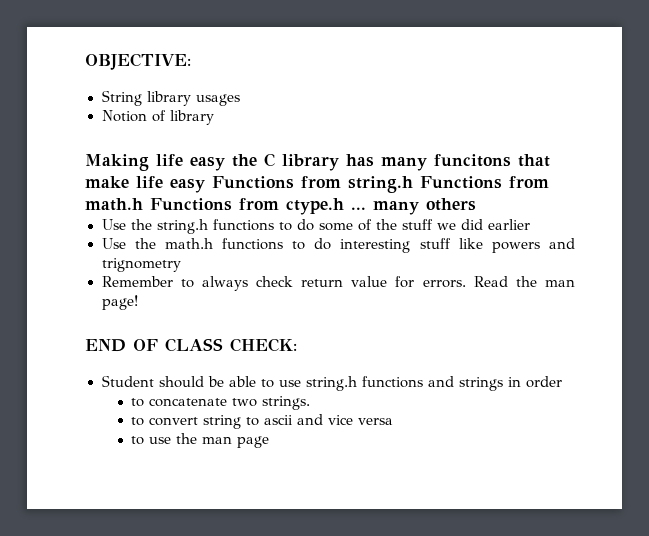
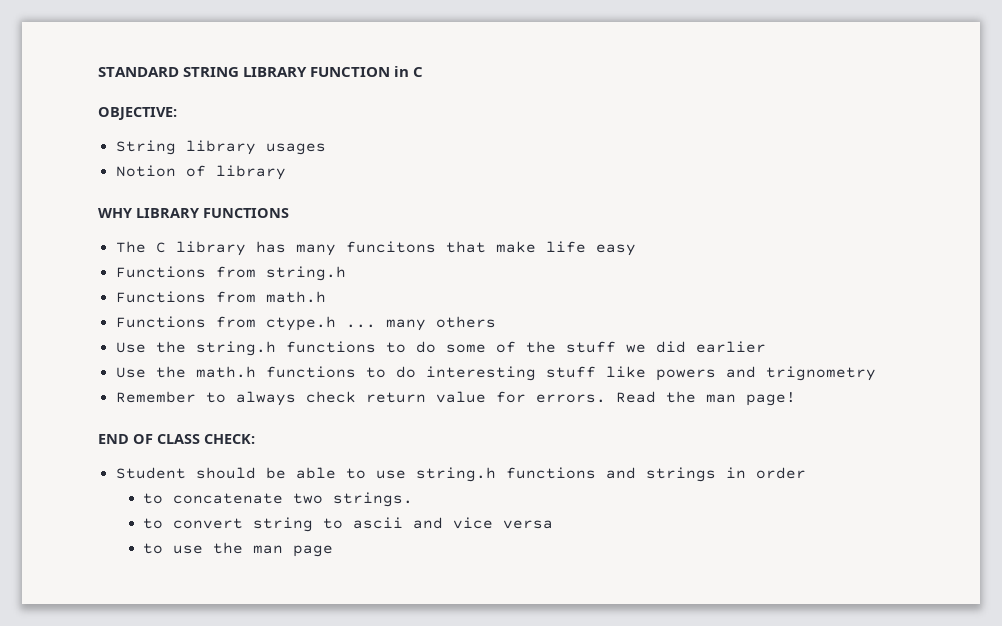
+ STANDARD STRING LIBRARY FUNCTION in C
- Making life easy the C library has many funcitons that make life easy Functions from string.h Functions from math.h Functions from ctype.h ... many others
+ WHY LIBRARY FUNCTIONS
+ The C library has many funcitons that make life easy
+ Functions from string.h
+ Functions from math.h
+ Functions from ctype.h ... many others

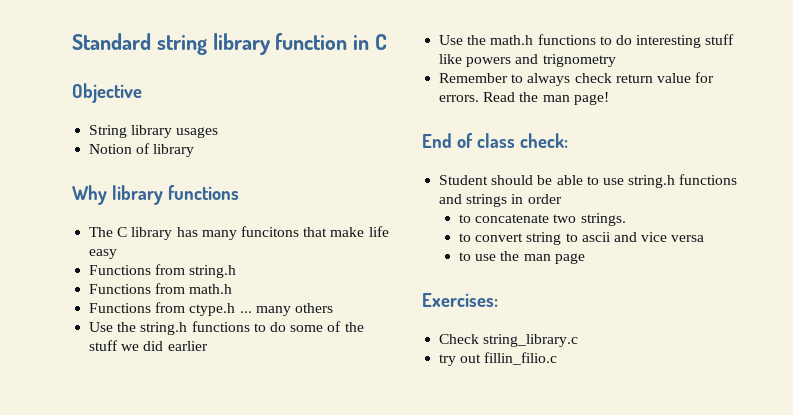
- STANDARD STRING LIBRARY FUNCTION in C
+ Standard string library function in C
- OBJECTIVE:
+ Objective
- WHY LIBRARY FUNCTIONS
+ Why library functions
- END OF CLASS CHECK:
+ End of class check:
+ Exercises:
+ Check string_library.c
+ try out fillin_filio.c

